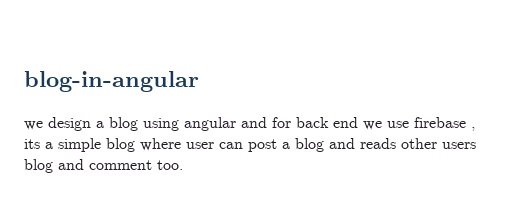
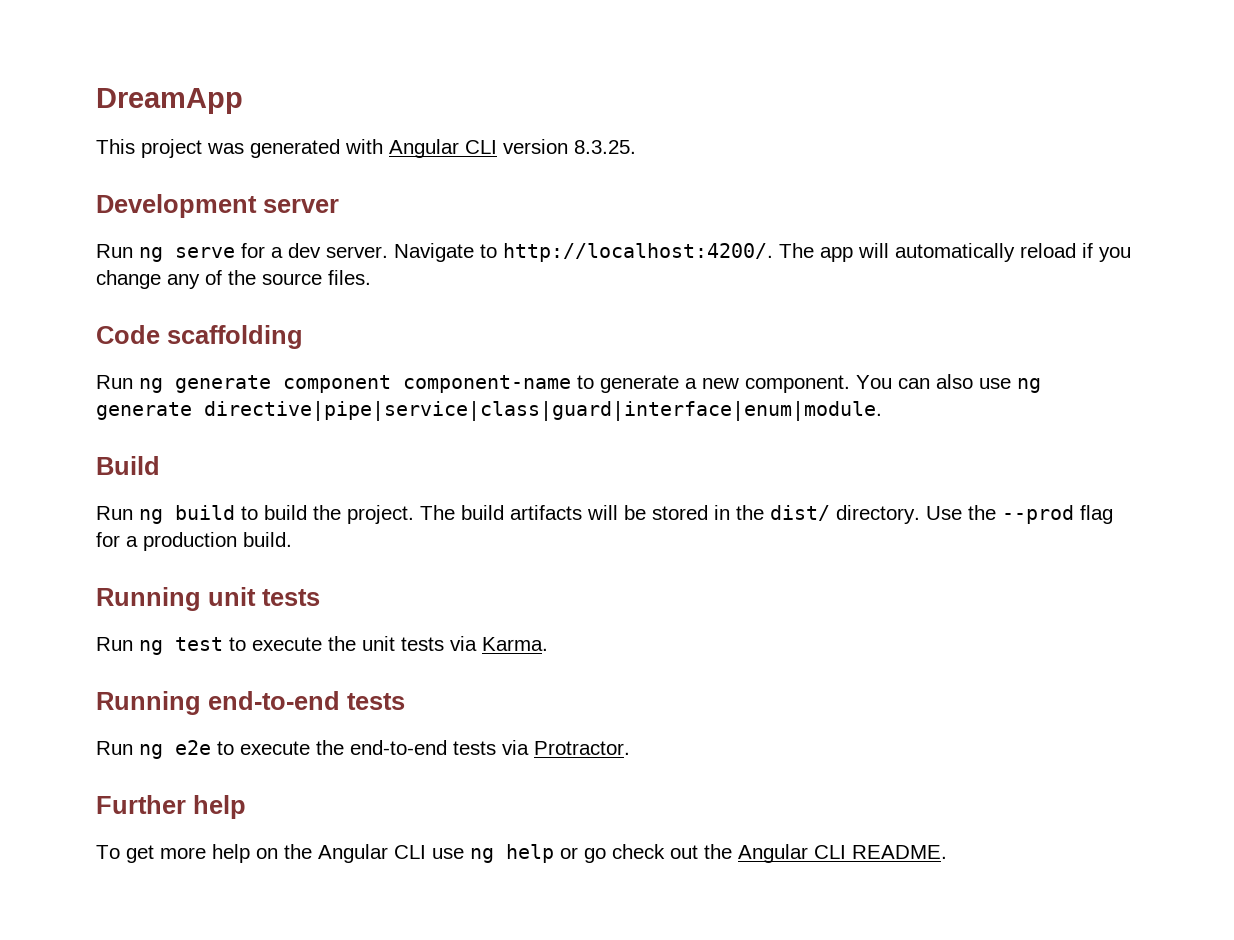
- blog-in-angular
- we design a blog using angular and for back end we use firebase , its a simple blog where user can post a blog and reads other users blog and comment too.
+ DreamApp
+ This project was generated with Angular CLI version 8.3.25.
+ Development server
+ Run ng serve for a dev server. Navigate to http://localhost:4200/. The app will automatically reload if you change any of the source files.
+ Code scaffolding
+ Run ng generate component component-name to generate a new component. You can also use ng generate directive|pipe|service|class|guard|interface|enum|module.
+ Build
+ Run ng build to build the project. The build artifacts will be stored in the dist/ directory. Use the --prod flag for a production build.
+ Running unit tests
+ Run ng test to execute the unit tests via Karma.
+ Running end-to-end tests
+ Run ng e2e to execute the end-to-end tests via Protractor.
+ Further help
+ To get more help on the Angular CLI use ng help or go check out the Angular CLI README.

